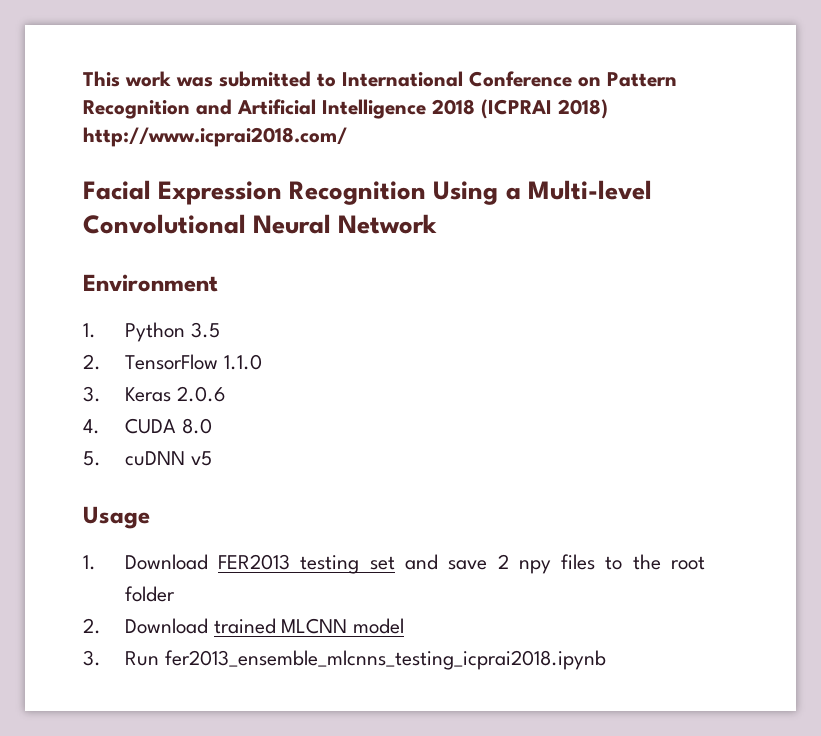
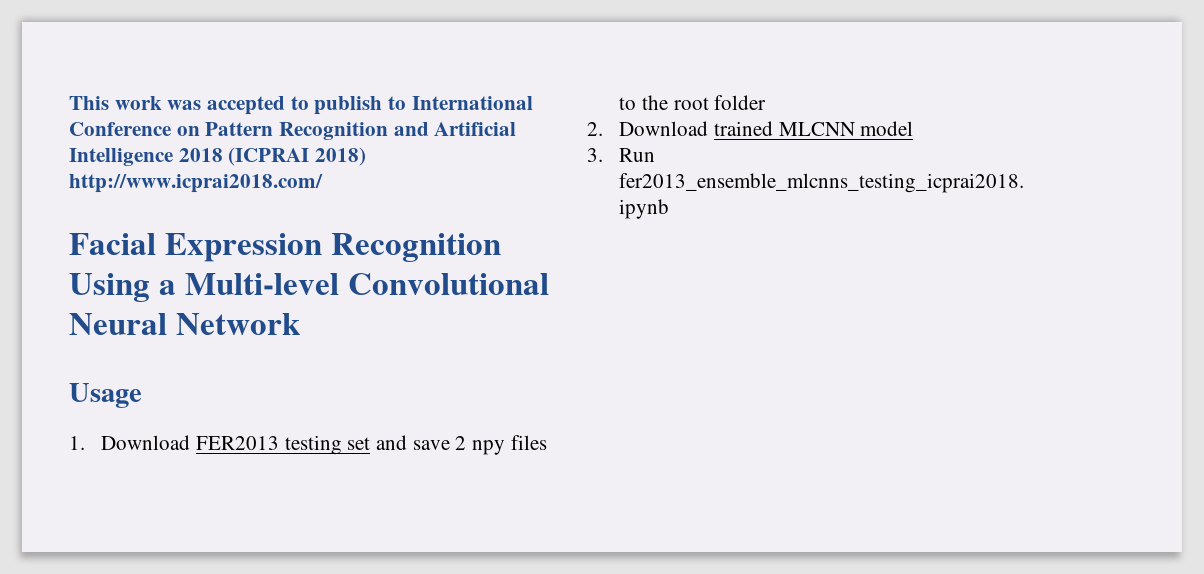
- This work was submitted to International Conference on Pattern Recognition and Artificial Intelligence 2018 (ICPRAI 2018) http://www.icprai2018.com/
+ This work was accepted to publish to International Conference on Pattern Recognition and Artificial Intelligence 2018 (ICPRAI 2018) http://www.icprai2018.com/
- Environment
- 1. Python 3.5
- 2. TensorFlow 1.1.0
- 3. Keras 2.0.6
- 4. CUDA 8.0
- 5. cuDNN v5

